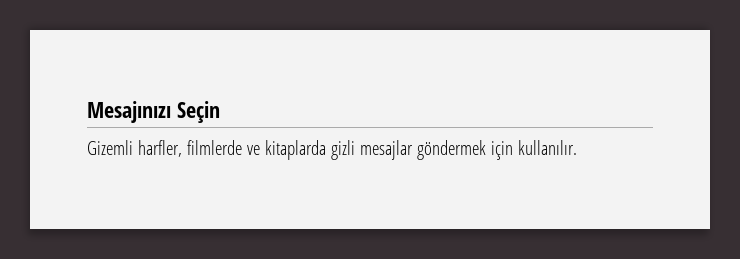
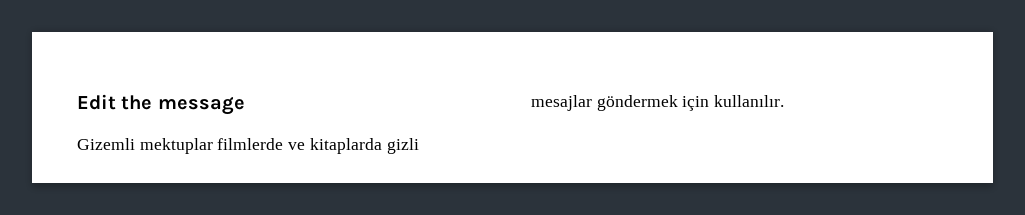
- Mesajınızı Seçin
+ Edit the message
- Gizemli harfler, filmlerde ve kitaplarda gizli mesajlar göndermek için kullanılır.
+ Gizemli mektuplar filmlerde ve kitaplarda gizli mesajlar göndermek için kullanılır.

